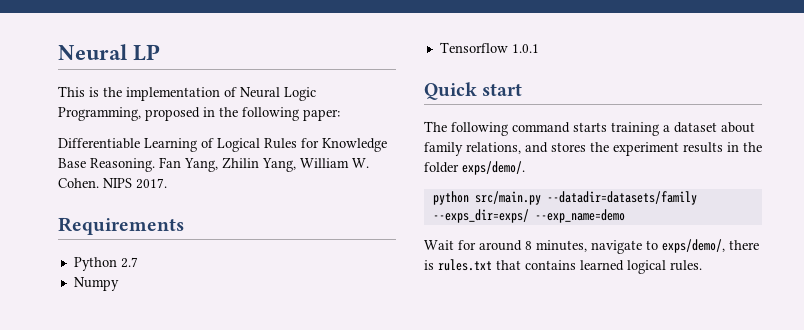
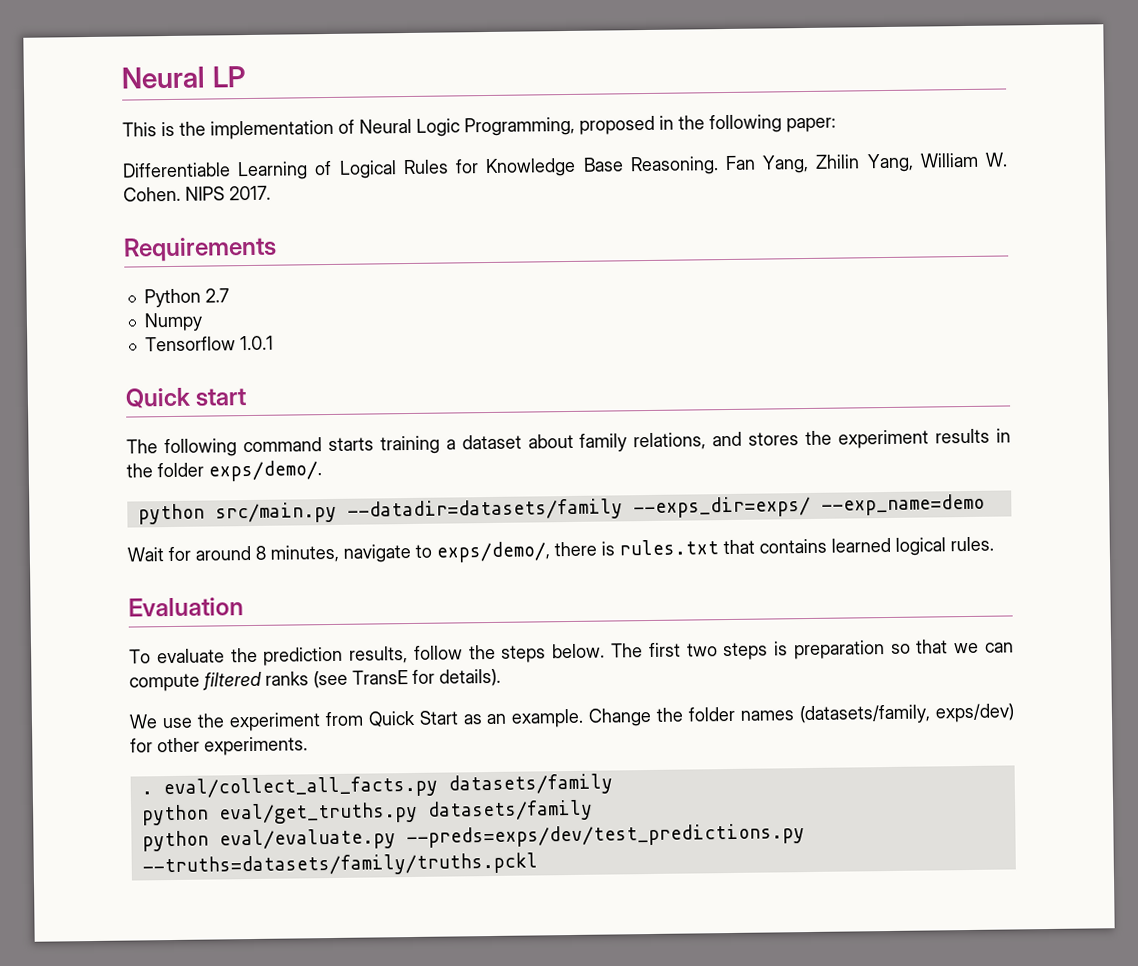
+ Evaluation
+ To evaluate the prediction results, follow the steps below. The first two steps is preparation so that we can compute filtered ranks (see TransE for details).
+ We use the experiment from Quick Start as an example. Change the folder names (datasets/family, exps/dev) for other experiments.
+ . eval/collect_all_facts.py datasets/family
+ python eval/get_truths.py datasets/family
+ python eval/evaluate.py --preds=exps/dev/test_predictions.py --truths=datasets/family/truths.pckl

